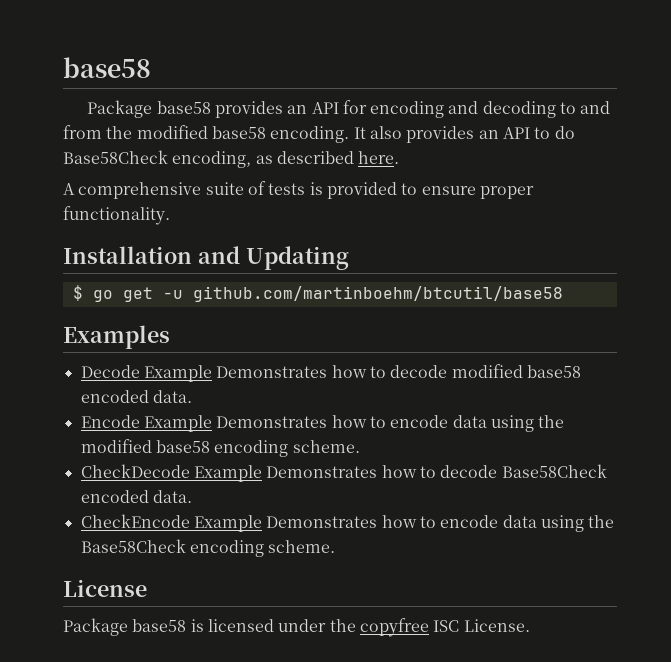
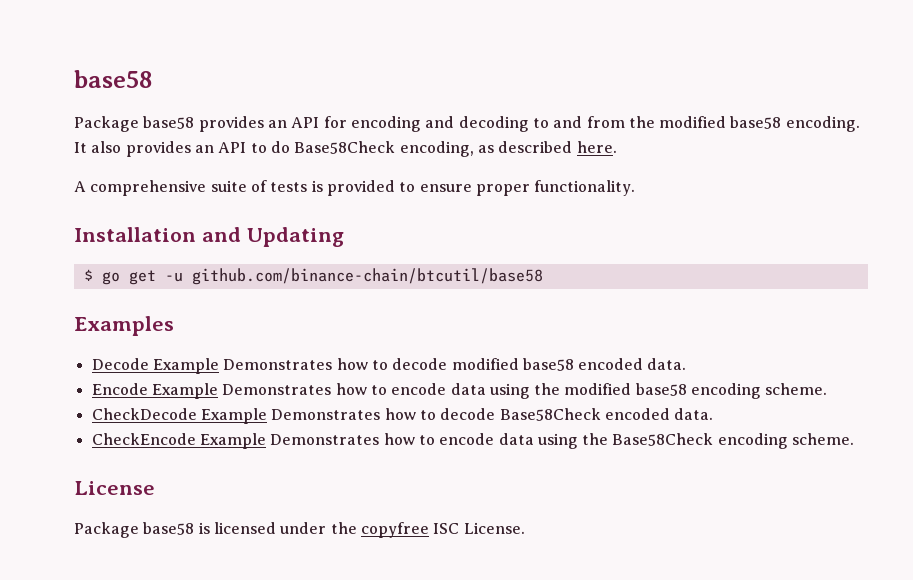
- $ go get -u github.com/martinboehm/btcutil/base58
+ $ go get -u github.com/binance-chain/btcutil/base58

